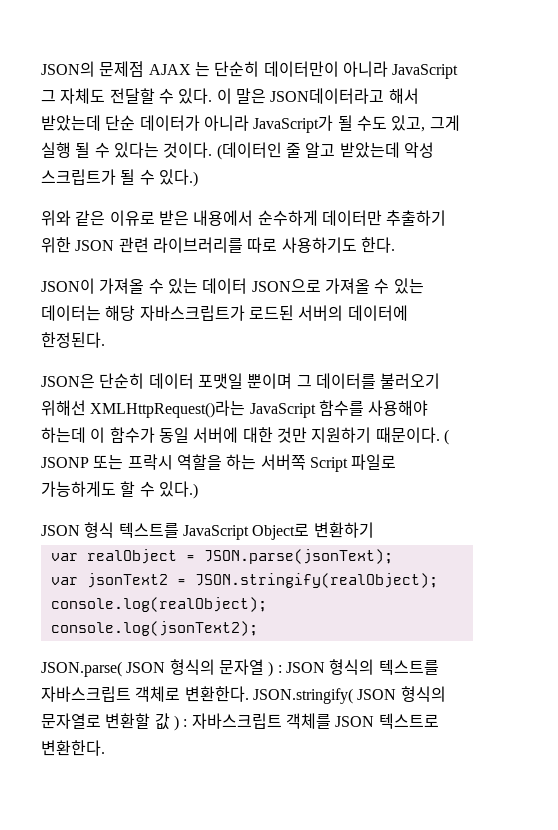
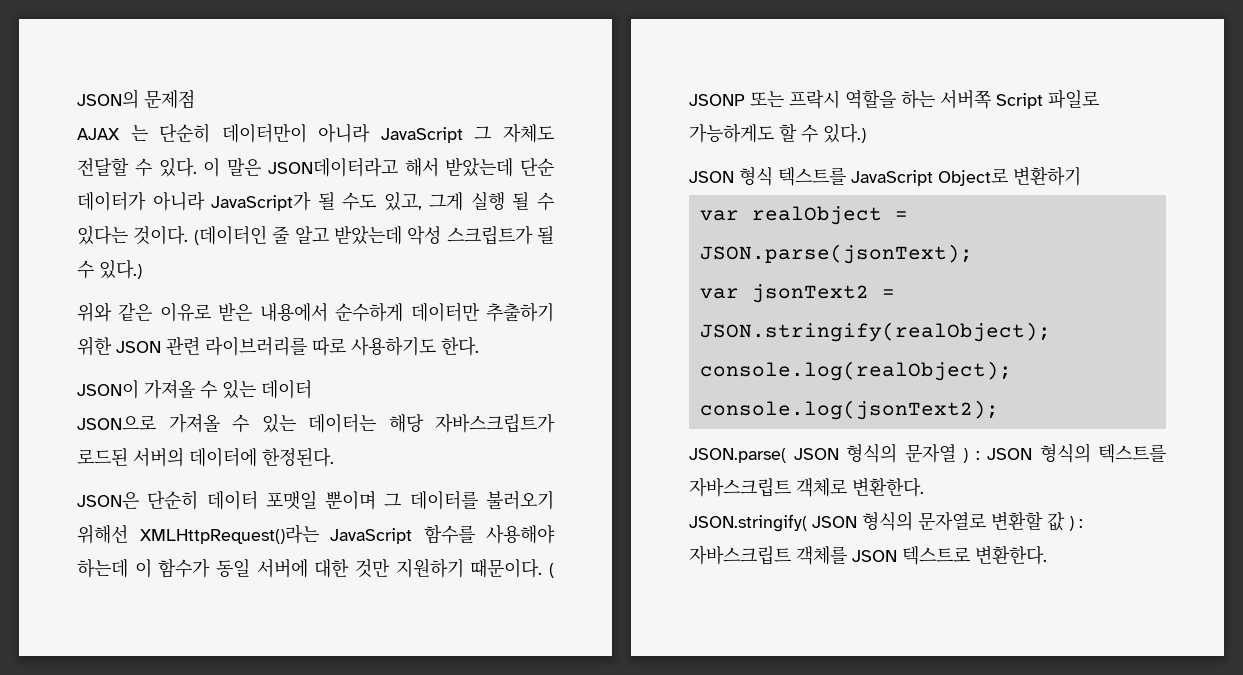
- JSON의 문제점 AJAX 는 단순히 데이터만이 아니라 JavaScript 그 자체도 전달할 수 있다.
+ JSON의 문제점
+ AJAX 는 단순히 데이터만이 아니라 JavaScript 그 자체도 전달할 수 있다.
- JSON이 가져올 수 있는 데이터 JSON으로 가져올 수 있는 데이터는 해당 자바스크립트가 로드된 서버의 데이터에 한정된다.
+ JSON이 가져올 수 있는 데이터
+ JSON으로 가져올 수 있는 데이터는 해당 자바스크립트가 로드된 서버의 데이터에 한정된다.
- JSON.parse( JSON 형식의 문자열 ) : JSON 형식의 텍스트를 자바스크립트 객체로 변환한다. JSON.stringify( JSON 형식의 문자열로 변환할 값 ) : 자바스크립트 객체를 JSON 텍스트로 변환한다.
+ JSON.parse( JSON 형식의 문자열 ) : JSON 형식의 텍스트를 자바스크립트 객체로 변환한다.
+ JSON.stringify( JSON 형식의 문자열로 변환할 값 ) : 자바스크립트 객체를 JSON 텍스트로 변환한다.

